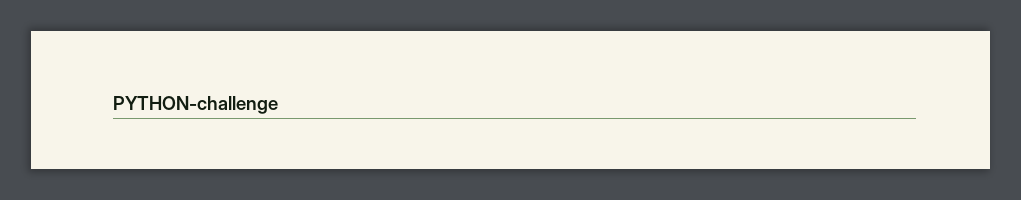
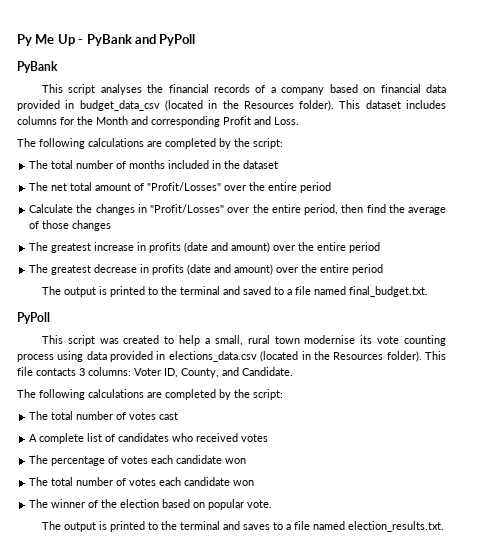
- PYTHON-challenge
+ Py Me Up - PyBank and PyPoll
+ PyBank
+ This script analyses the financial records of a company based on financial data provided in budget_data_csv (located in the Resources folder). This dataset includes columns for the Month and corresponding Profit and Loss.
+ The following calculations are completed by the script:
+ The total number of months included in the dataset
+ The net total amount of "Profit/Losses" over the entire period
+ Calculate the changes in "Profit/Losses" over the entire period, then find the average of those changes
+ The greatest increase in profits (date and amount) over the entire period
+ The greatest decrease in profits (date and amount) over the entire period
+ The output is printed to the terminal and saved to a file named final_budget.txt.
+ PyPoll
+ This script was created to help a small, rural town modernise its vote counting process using data provided in elections_data.csv (located in the Resources folder). This file contacts 3 columns: Voter ID, County, and Candidate.
+ The following calculations are completed by the script:
+ The total number of votes cast
+ A complete list of candidates who received votes
+ The percentage of votes each candidate won
+ The total number of votes each candidate won
+ The winner of the election based on popular vote.
+ The output is printed to the terminal and saves to a file named election_results.txt.

